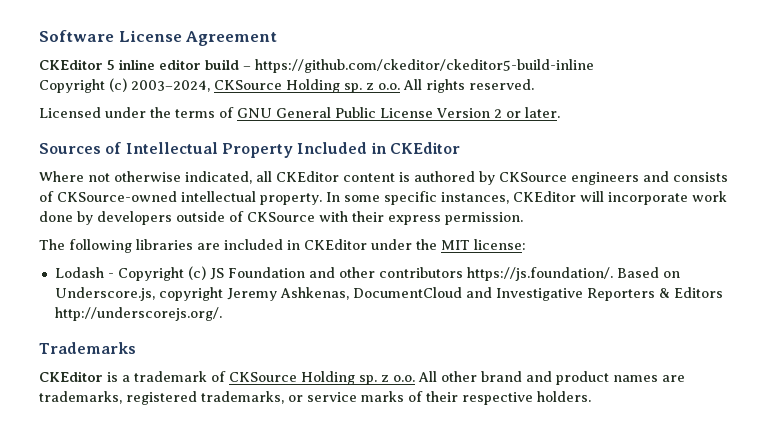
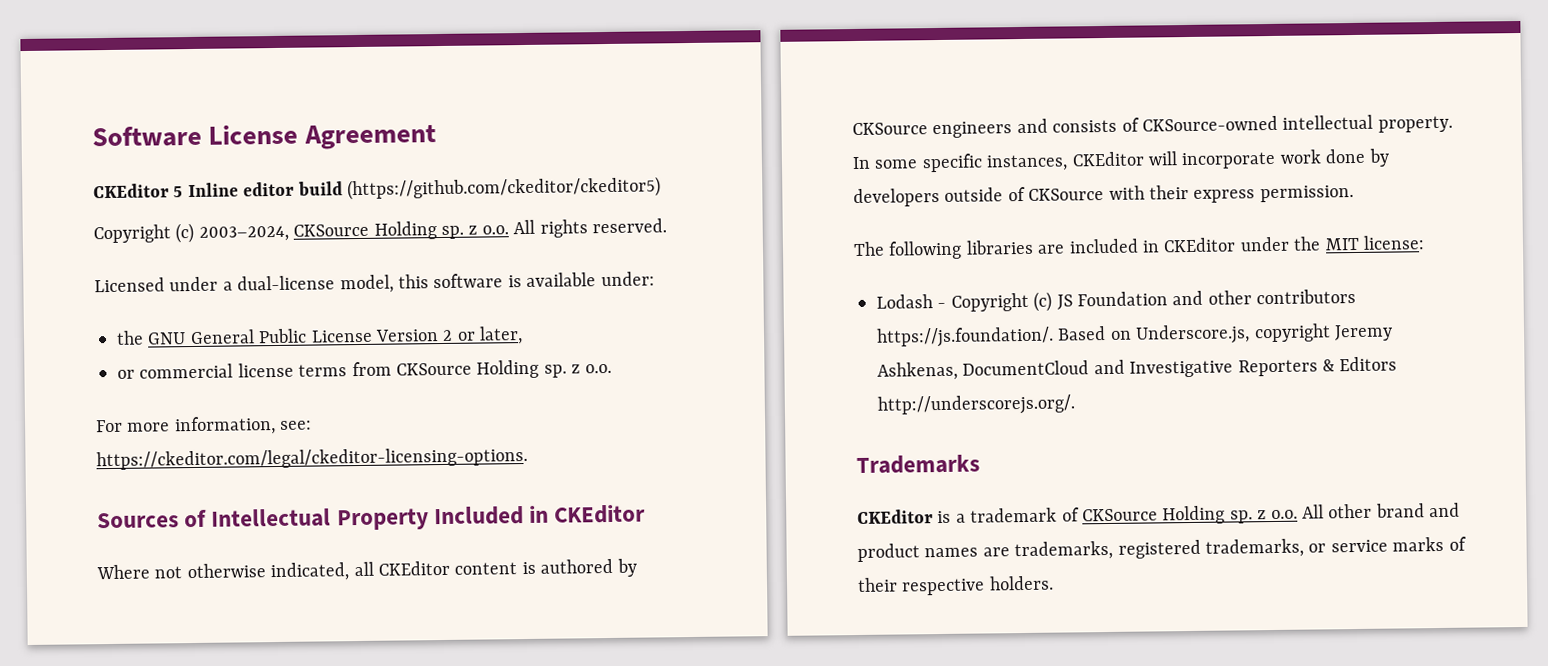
- CKEditor 5 inline editor build – https://github.com/ckeditor/ckeditor5-build-inline
+ CKEditor 5 Inline editor build (https://github.com/ckeditor/ckeditor5)
- Licensed under the terms of GNU General Public License Version 2 or later.
+ Licensed under a dual-license model, this software is available under:
+ the GNU General Public License Version 2 or later,
+ or commercial license terms from CKSource Holding sp. z o.o.
+ For more information, see: https://ckeditor.com/legal/ckeditor-licensing-options.

